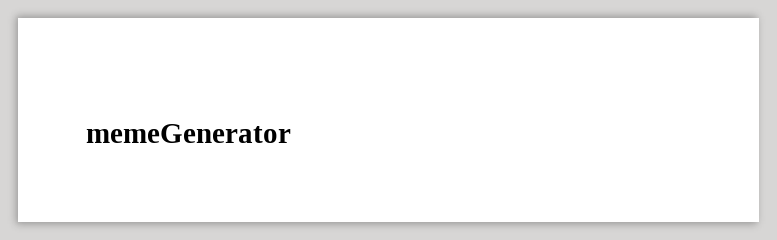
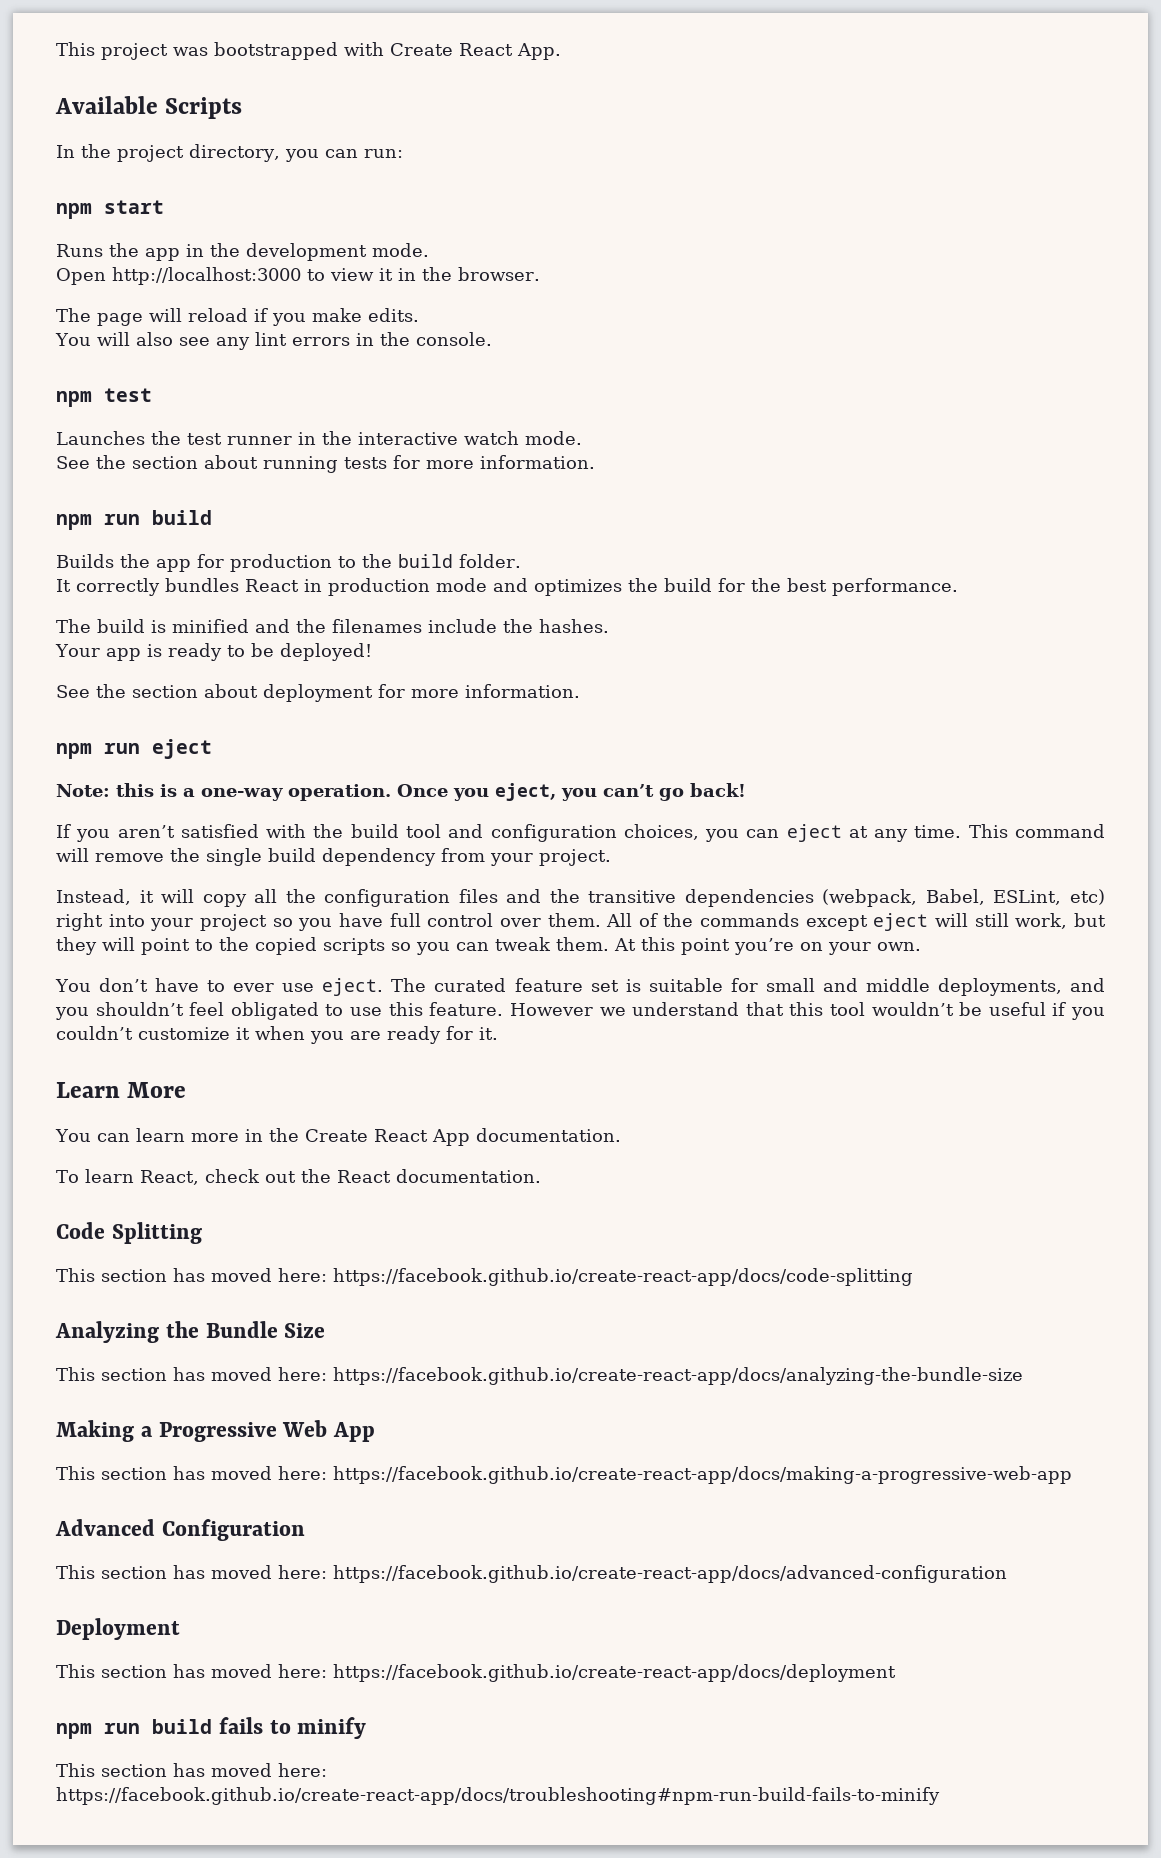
- memeGenerator
+ This project was bootstrapped with Create React App.
+ Available Scripts
+ In the project directory, you can run:
+ npm start
+ Runs the app in the development mode.
+ Open http://localhost:3000 to view it in the browser.
+ The page will reload if you make edits.
+ You will also see any lint errors in the console.
+ npm test
+ Launches the test runner in the interactive watch mode.
+ See the section about running tests for more information.
+ npm run build
+ Builds the app for production to the build folder.
+ It correctly bundles React in production mode and optimizes the build for the best performance.
+ The build is minified and the filenames include the hashes.
+ Your app is ready to be deployed!
+ See the section about deployment for more information.
+ npm run eject
+ Note: this is a one-way operation. Once you eject, you can’t go back!
+ If you aren’t satisfied with the build tool and configuration choices, you can eject at any time. This command will remove the single build dependency from your project.
+ Instead, it will copy all the configuration files and the transitive dependencies (webpack, Babel, ESLint, etc) right into your project so you have full control over them. All of the commands except eject will still work, but they will point to the copied scripts so you can tweak them. At this point you’re on your own.
+ You don’t have to ever use eject. The curated feature set is suitable for small and middle deployments, and you shouldn’t feel obligated to use this feature. However we understand that this tool wouldn’t be useful if you couldn’t customize it when you are ready for it.
+ Learn More
+ You can learn more in the Create React App documentation.
+ To learn React, check out the React documentation.
+ Code Splitting
+ This section has moved here: https://facebook.github.io/create-react-app/docs/code-splitting
+ Analyzing the Bundle Size
+ This section has moved here: https://facebook.github.io/create-react-app/docs/analyzing-the-bundle-size
+ Making a Progressive Web App
+ This section has moved here: https://facebook.github.io/create-react-app/docs/making-a-progressive-web-app
+ Advanced Configuration
+ This section has moved here: https://facebook.github.io/create-react-app/docs/advanced-configuration
+ Deployment
+ This section has moved here: https://facebook.github.io/create-react-app/docs/deployment
+ npm run build fails to minify
+ This section has moved here: https://facebook.github.io/create-react-app/docs/troubleshooting#npm-run-build-fails-to-minify

